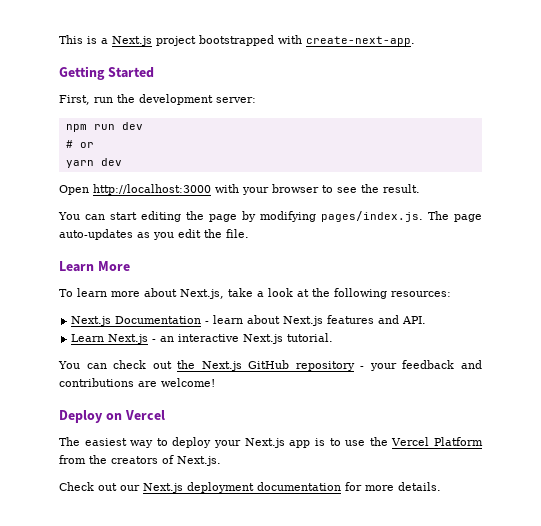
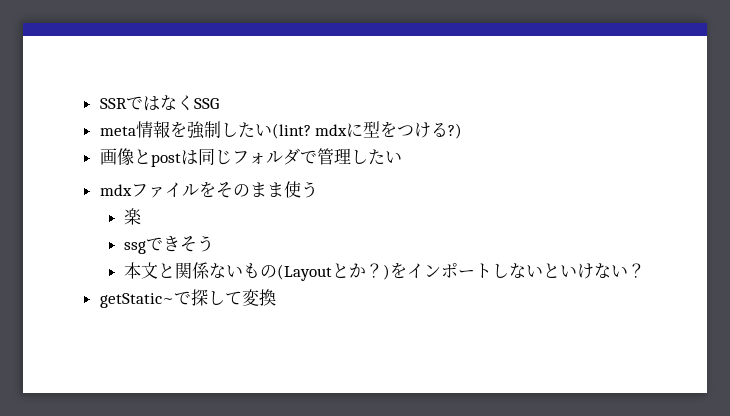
- This is a Next.js project bootstrapped with create-next-app.
- Getting Started
- First, run the development server:
- npm run dev
- # or
- yarn dev
- Open http://localhost:3000 with your browser to see the result.
- You can start editing the page by modifying pages/index.js. The page auto-updates as you edit the file.
- Learn More
- To learn more about Next.js, take a look at the following resources:
- Next.js Documentation - learn about Next.js features and API.
- Learn Next.js - an interactive Next.js tutorial.
- You can check out the Next.js GitHub repository - your feedback and contributions are welcome!
- Deploy on Vercel
- The easiest way to deploy your Next.js app is to use the Vercel Platform from the creators of Next.js.
- Check out our Next.js deployment documentation for more details.
+ SSRではなくSSG
+ meta情報を強制したい(lint? mdxに型をつける?)
+ 画像とpostは同じフォルダで管理したい
+ mdxファイルをそのまま使う
+ 楽
+ ssgできそう
+ 本文と関係ないもの(Layoutとか？)をインポートしないといけない？
+ getStatic~で探して変換

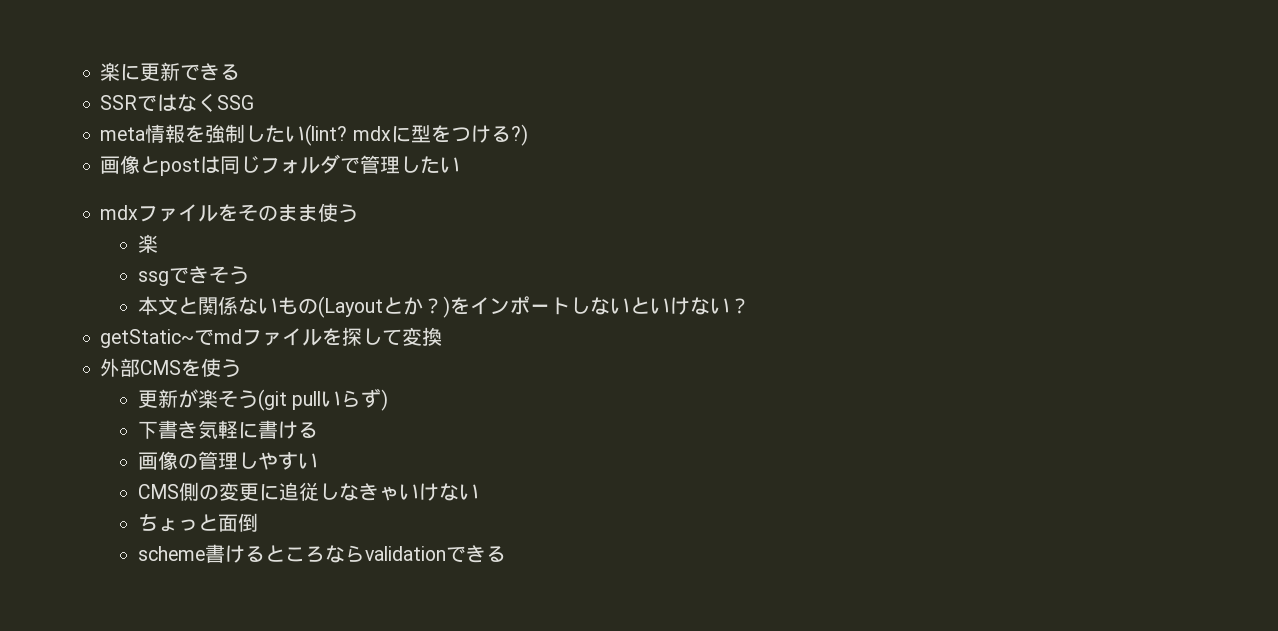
+ 楽に更新できる
- getStatic~で探して変換
+ getStatic~でmdファイルを探して変換
+ 外部CMSを使う
+ 更新が楽そう(git pullいらず)
+ 下書き気軽に書ける
+ 画像の管理しやすい
+ CMS側の変更に追従しなきゃいけない
+ ちょっと面倒
+ scheme書けるところならvalidationできる

